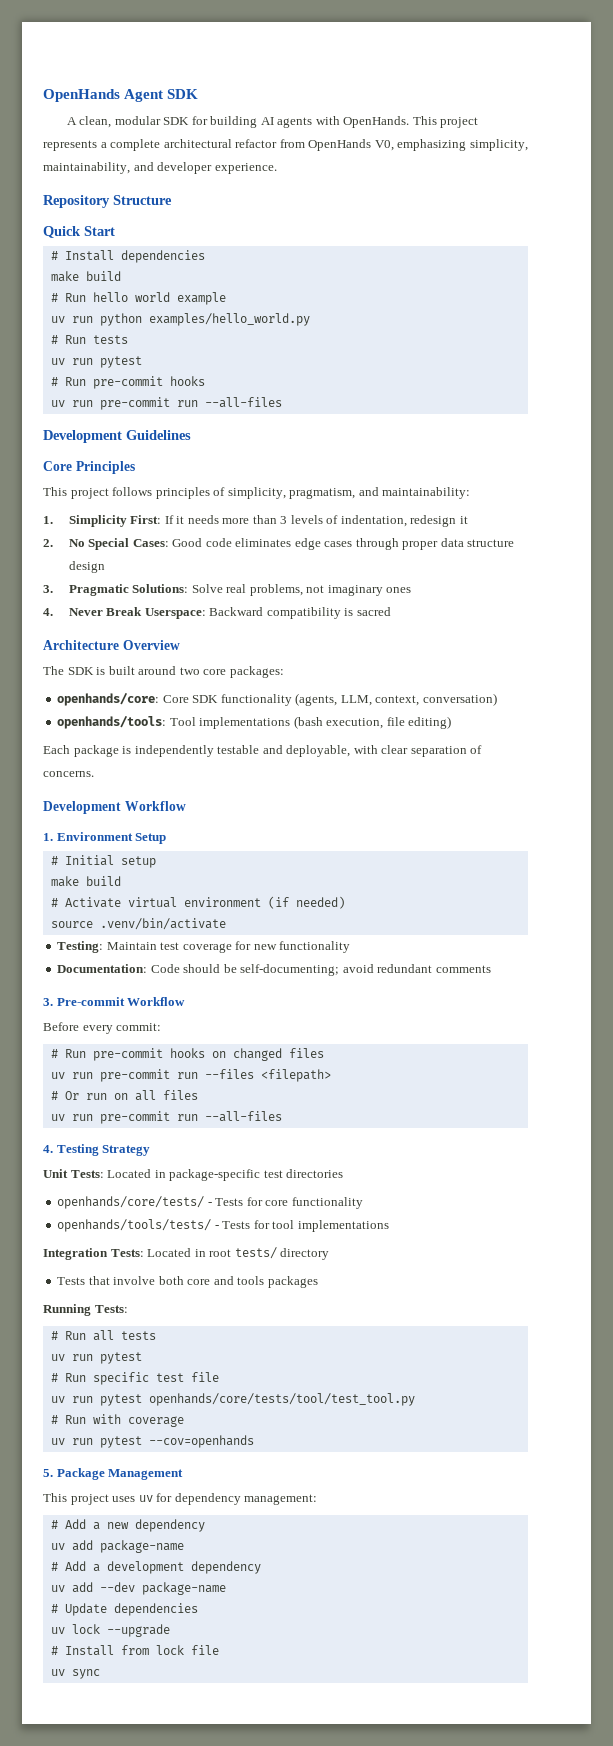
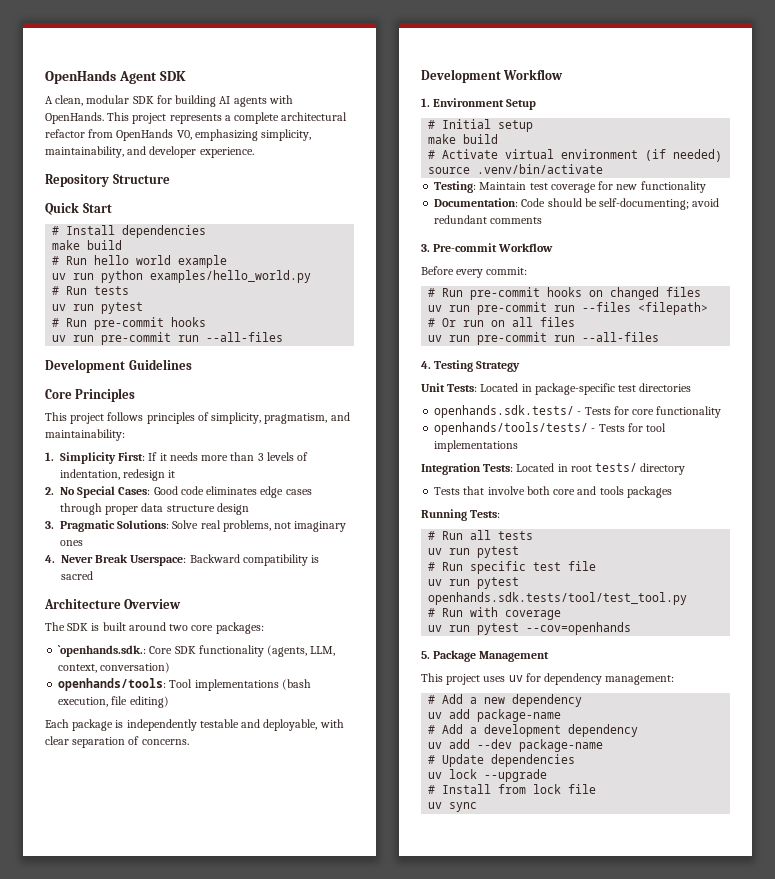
- openhands/core: Core SDK functionality (agents, LLM, context, conversation)
+ `openhands.sdk.: Core SDK functionality (agents, LLM, context, conversation)
- openhands/core/tests/ - Tests for core functionality
+ openhands.sdk.tests/ - Tests for core functionality
- uv run pytest openhands/core/tests/tool/test_tool.py
+ uv run pytest openhands.sdk.tests/tool/test_tool.py

